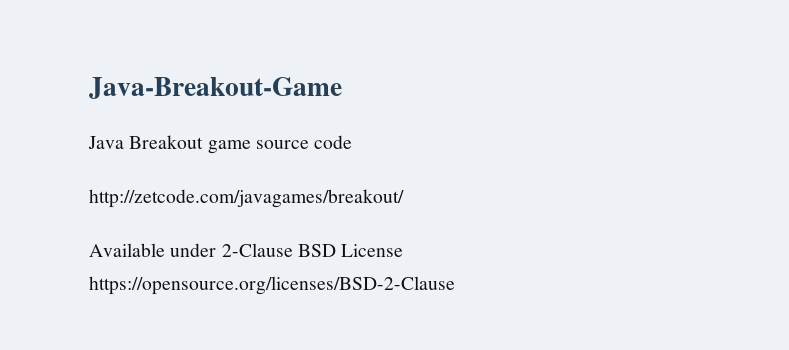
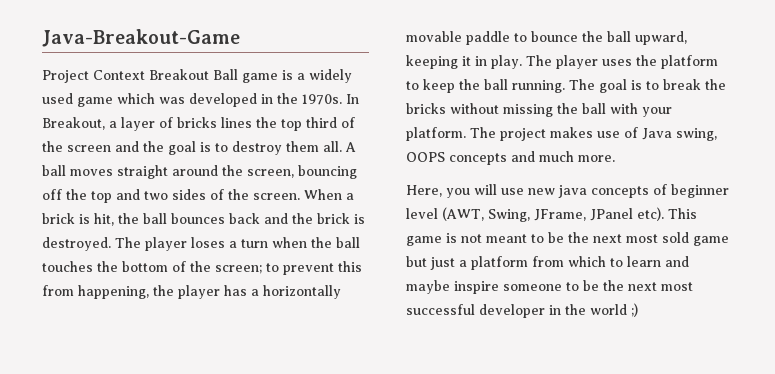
- Java Breakout game source code
- http://zetcode.com/javagames/breakout/
- Available under 2-Clause BSD License https://opensource.org/licenses/BSD-2-Clause
+ Project Context Breakout Ball game is a widely used game which was developed in the 1970s. In Breakout, a layer of bricks lines the top third of the screen and the goal is to destroy them all. A ball moves straight around the screen, bouncing off the top and two sides of the screen. When a brick is hit, the ball bounces back and the brick is destroyed. The player loses a turn when the ball touches the bottom of the screen; to prevent this from happening, the player has a horizontally movable paddle to bounce the ball upward, keeping it in play. The player uses the platform to keep the ball running. The goal is to break the bricks without missing the ball with your platform. The project makes use of Java swing, OOPS concepts and much more.
+ Here, you will use new java concepts of beginner level (AWT, Swing, JFrame, JPanel etc). This game is not meant to be the next most sold game but just a platform from which to learn and maybe inspire someone to be the next most successful developer in the world ;)

